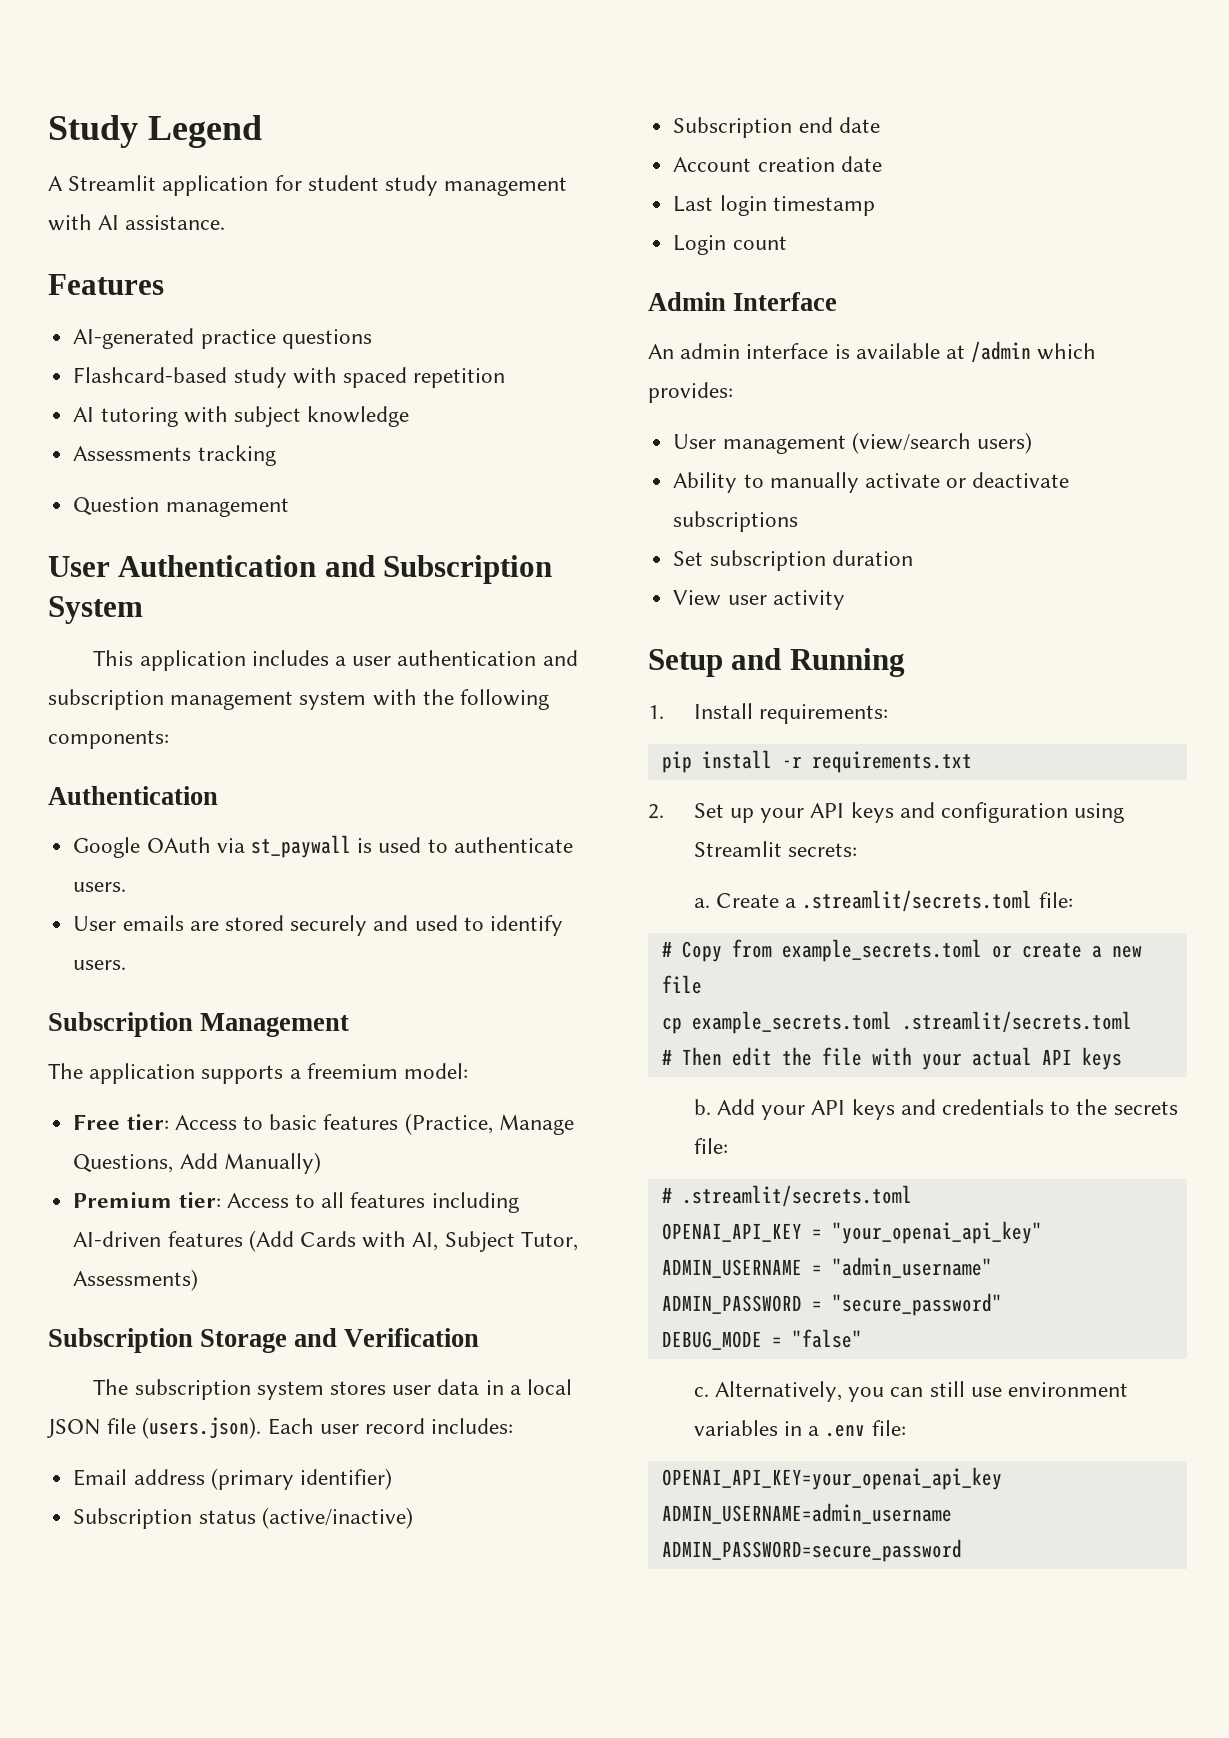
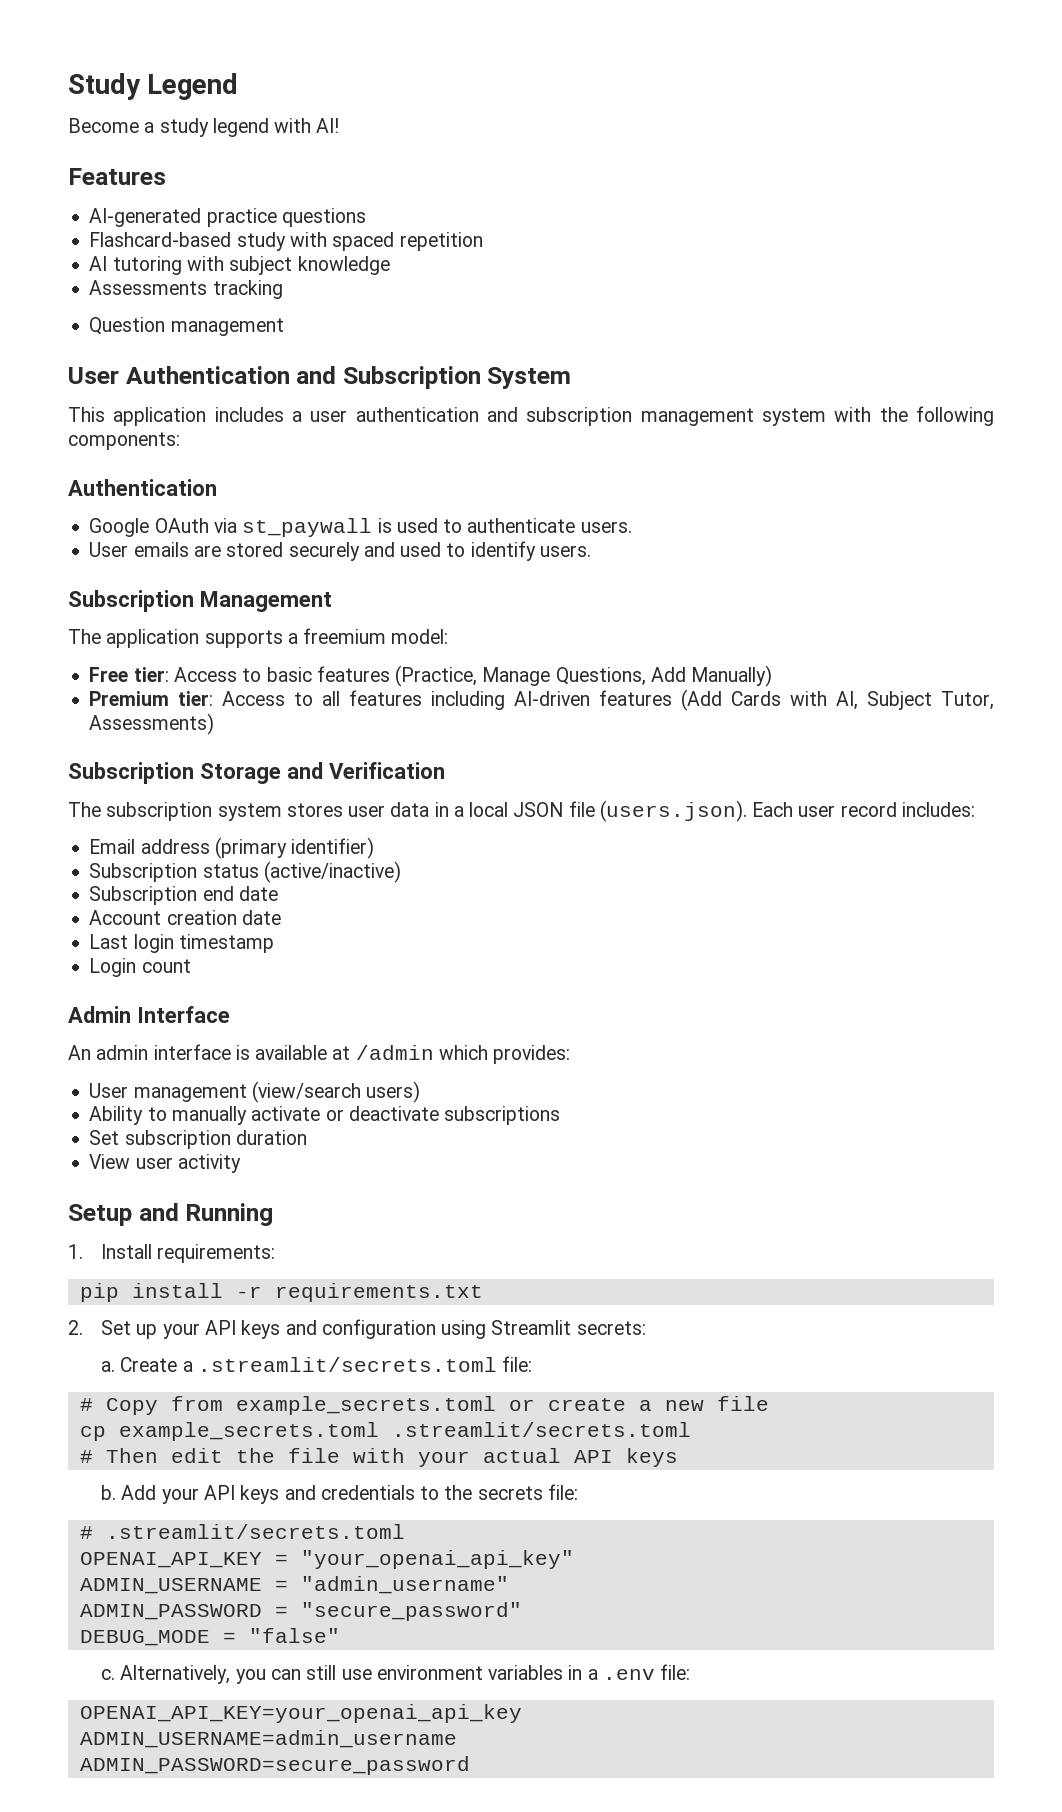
- A Streamlit application for student study management with AI assistance.
+ Become a study legend with AI!

